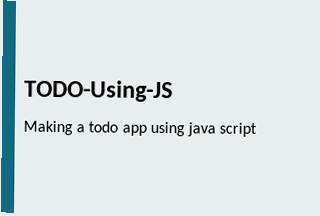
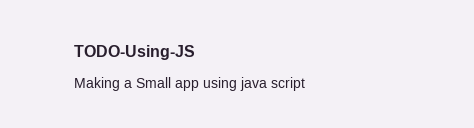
- Making a todo app using java script
+ Making a Small app using java script

